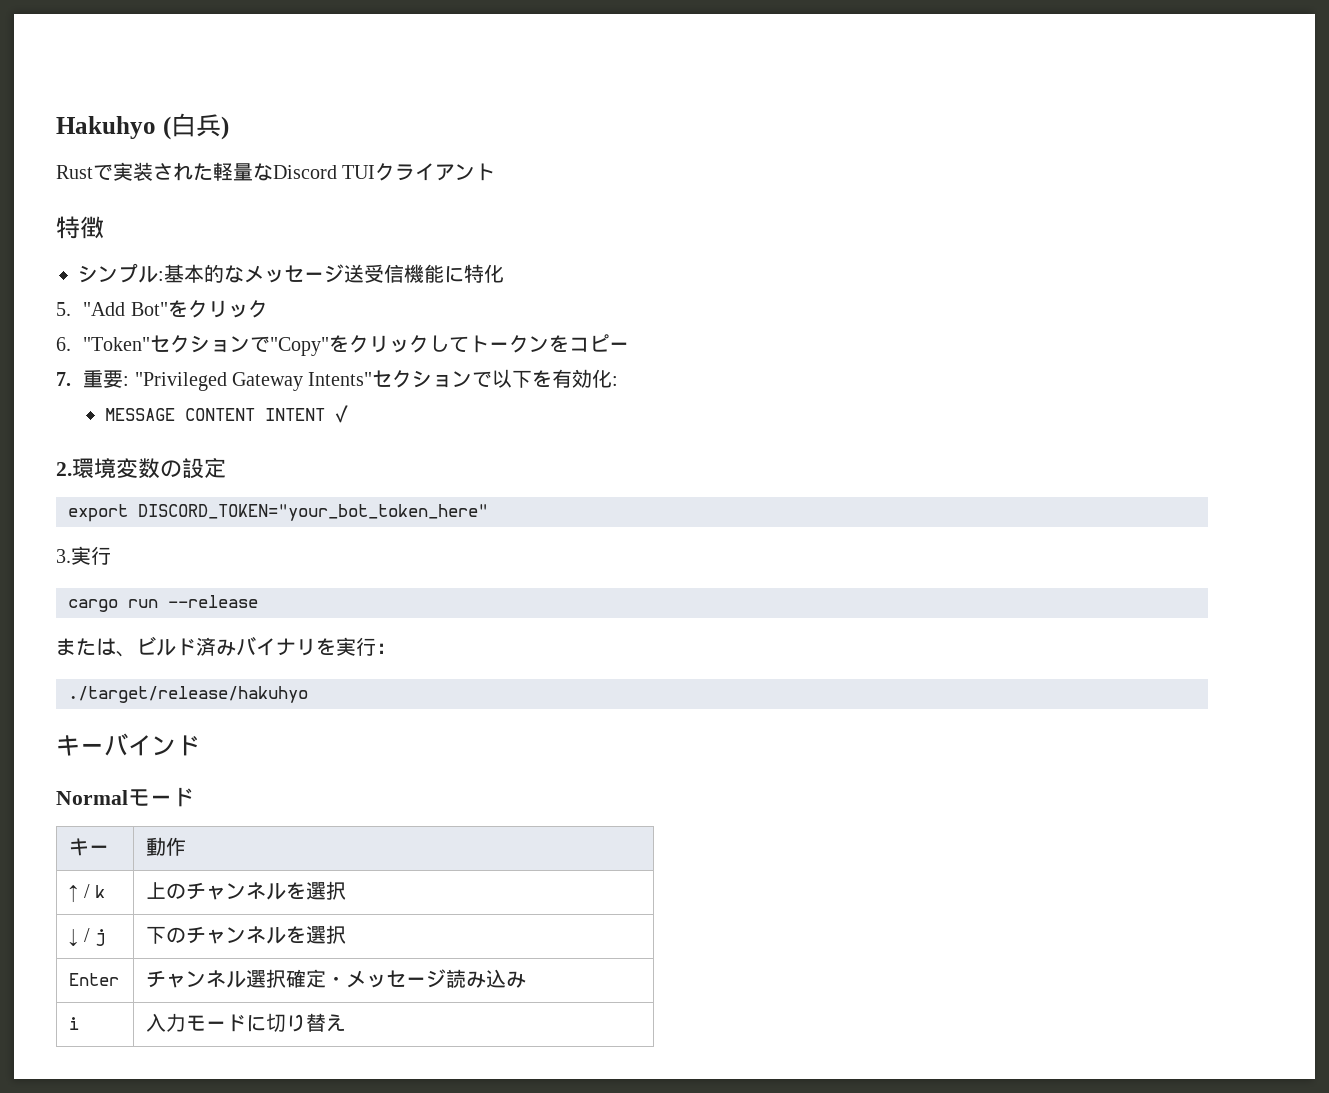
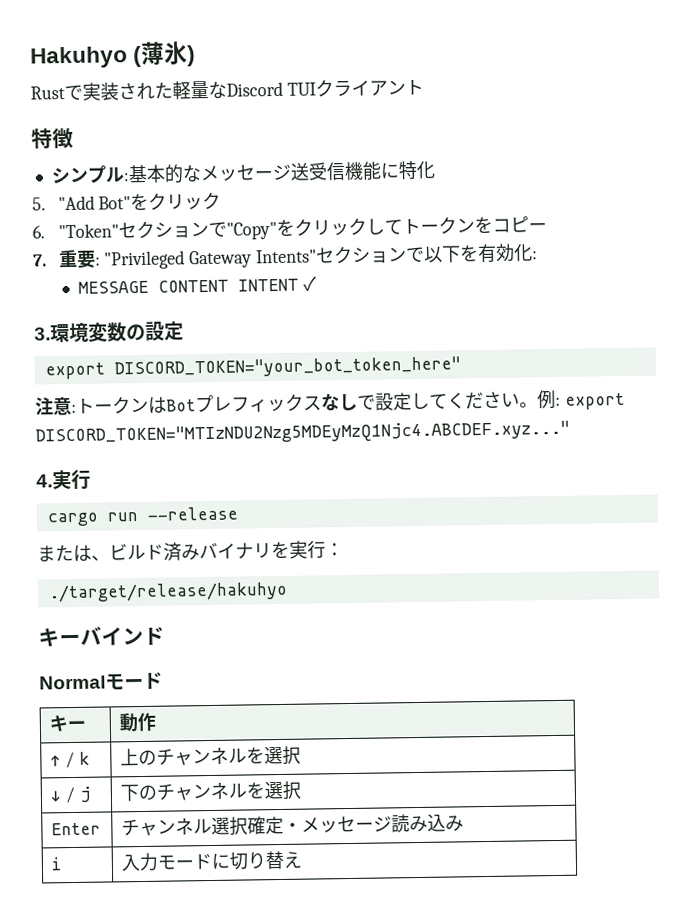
- Hakuhyo (白兵)
+ Hakuhyo (薄氷)
- 2.環境変数の設定
+ 3.環境変数の設定
- 3.実行
+ 注意:トークンはBotプレフィックスなしで設定してください。例: export DISCORD_TOKEN="MTIzNDU2Nzg5MDEyMzQ1Njc4.ABCDEF.xyz..."
+ 4.実行

